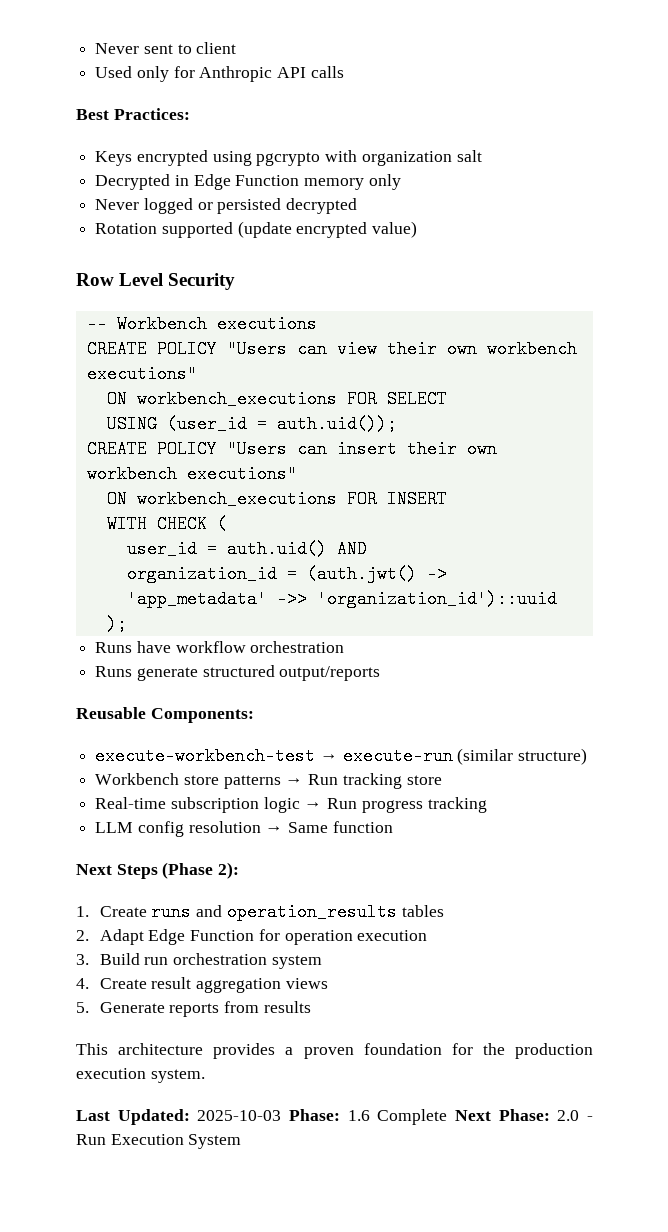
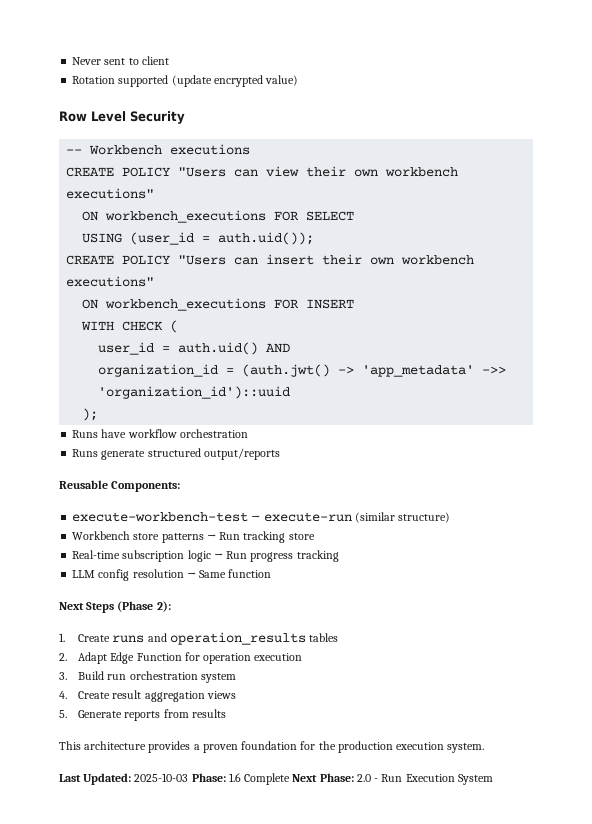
- Used only for Anthropic API calls
- Best Practices:
- Keys encrypted using pgcrypto with organization salt
- Decrypted in Edge Function memory only
- Never logged or persisted decrypted

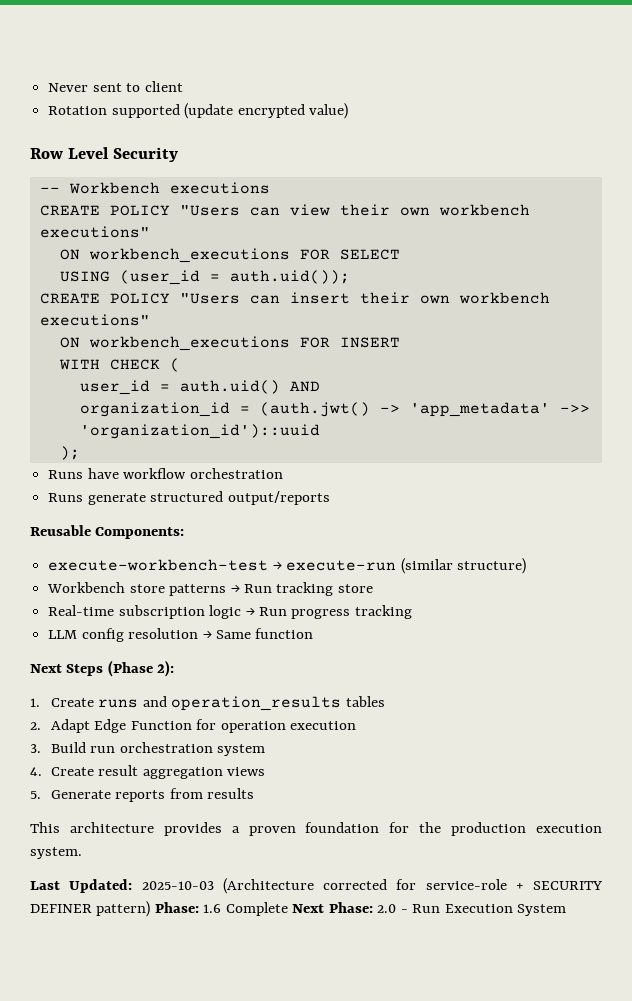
- Last Updated: 2025-10-03 Phase: 1.6 Complete Next Phase: 2.0 - Run Execution System
+ Last Updated: 2025-10-03 (Architecture corrected for service-role + SECURITY DEFINER pattern) Phase: 1.6 Complete Next Phase: 2.0 - Run Execution System

